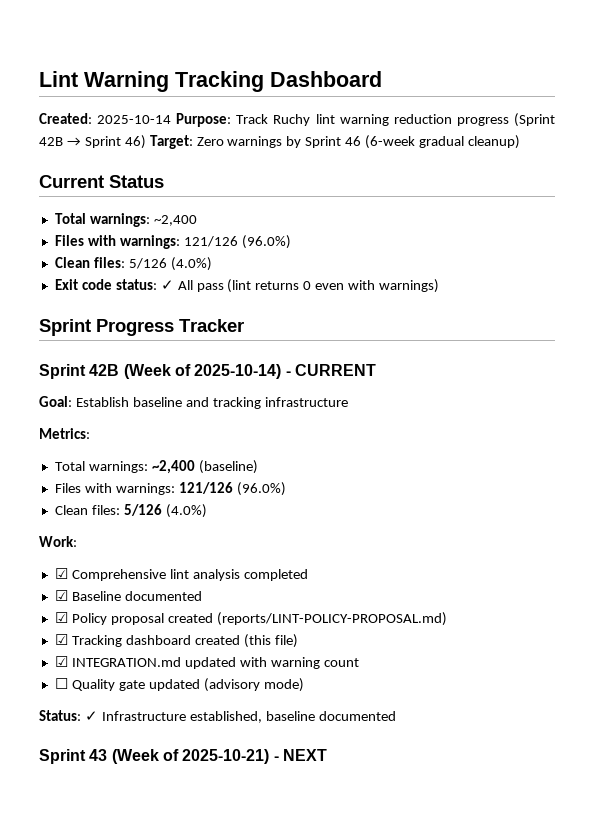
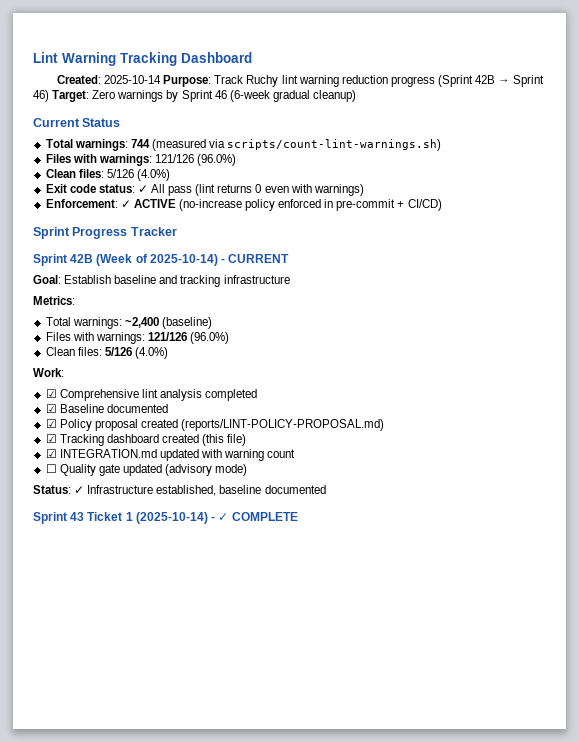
  Current Status
- Total warnings: ~2,400
+ Total warnings: 744 (measured via scripts/count-lint-warnings.sh)
+ Enforcement: ✓ ACTIVE (no-increase policy enforced in pre-commit + CI/CD)
- Sprint 43 (Week of 2025-10-21) - NEXT
+ Sprint 43 Ticket 1 (2025-10-14) - ✓ COMPLETE

